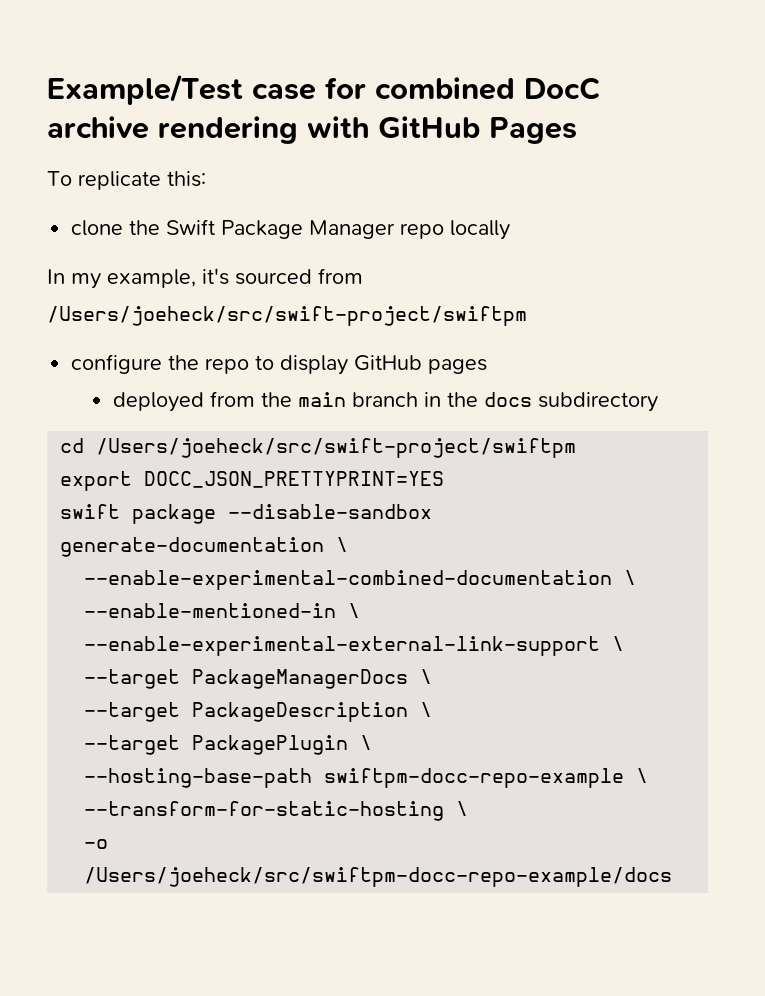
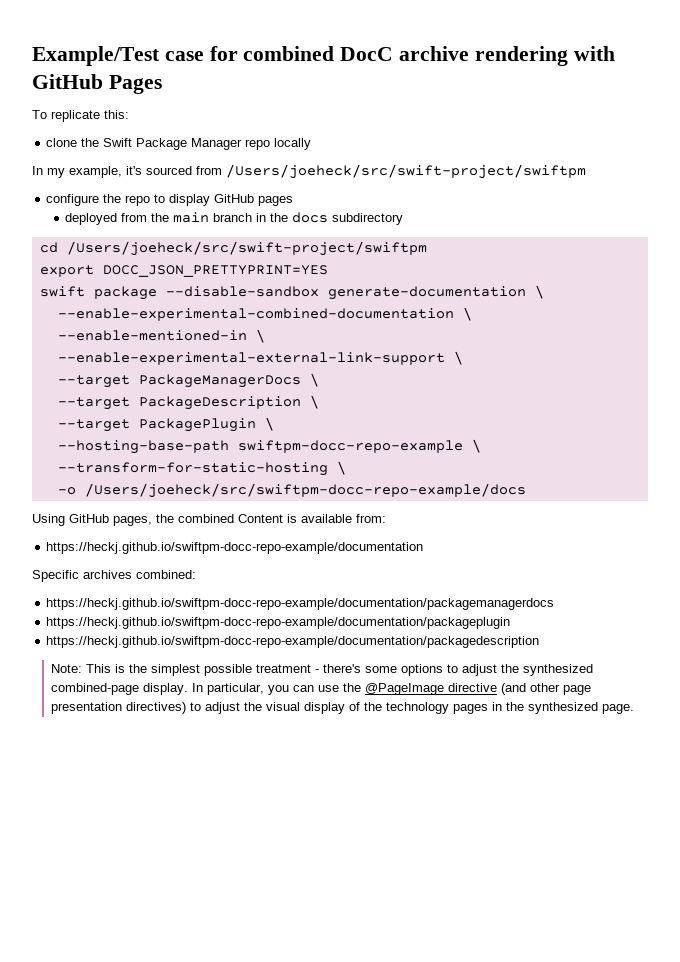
+ Using GitHub pages, the combined Content is available from:
+ https://heckj.github.io/swiftpm-docc-repo-example/documentation
+ Specific archives combined:
+ https://heckj.github.io/swiftpm-docc-repo-example/documentation/packagemanagerdocs
+ https://heckj.github.io/swiftpm-docc-repo-example/documentation/packageplugin
+ https://heckj.github.io/swiftpm-docc-repo-example/documentation/packagedescription
+ Note: This is the simplest possible treatment - there's some options to adjust the synthesized combined-page display. In particular, you can use the @PageImage directive (and other page presentation directives) to adjust the visual display of the technology pages in the synthesized page.

